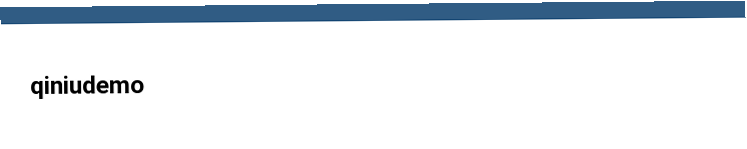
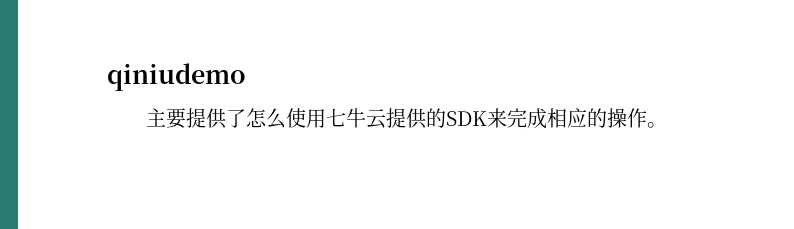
+ 主要提供了怎么使用七牛云提供的SDK来完成相应的操作。

